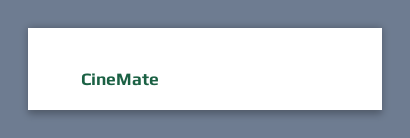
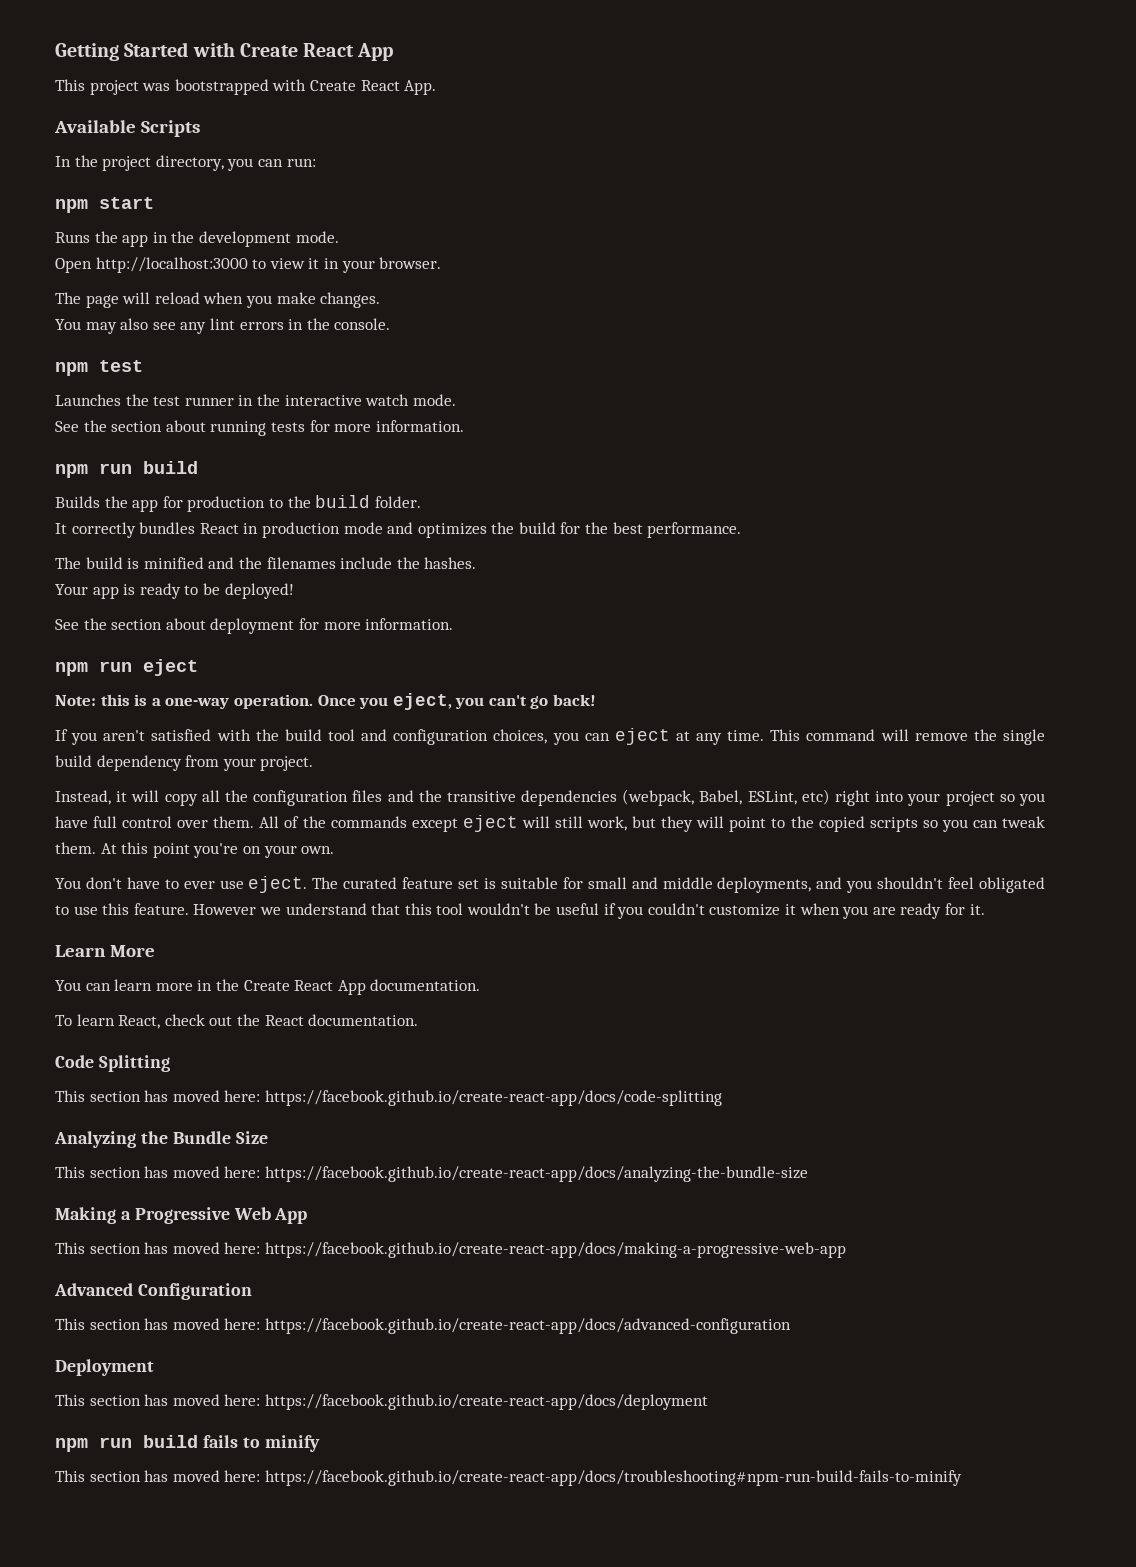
- CineMate
+ Getting Started with Create React App
+ This project was bootstrapped with Create React App.
+ Available Scripts
+ In the project directory, you can run:
+ npm start
+ Runs the app in the development mode.
+ Open http://localhost:3000 to view it in your browser.
+ The page will reload when you make changes.
+ You may also see any lint errors in the console.
+ npm test
+ Launches the test runner in the interactive watch mode.
+ See the section about running tests for more information.
+ npm run build
+ Builds the app for production to the build folder.
+ It correctly bundles React in production mode and optimizes the build for the best performance.
+ The build is minified and the filenames include the hashes.
+ Your app is ready to be deployed!
+ See the section about deployment for more information.
+ npm run eject
+ Note: this is a one-way operation. Once you eject, you can't go back!
+ If you aren't satisfied with the build tool and configuration choices, you can eject at any time. This command will remove the single build dependency from your project.
+ Instead, it will copy all the configuration files and the transitive dependencies (webpack, Babel, ESLint, etc) right into your project so you have full control over them. All of the commands except eject will still work, but they will point to the copied scripts so you can tweak them. At this point you're on your own.
+ You don't have to ever use eject. The curated feature set is suitable for small and middle deployments, and you shouldn't feel obligated to use this feature. However we understand that this tool wouldn't be useful if you couldn't customize it when you are ready for it.
+ Learn More
+ You can learn more in the Create React App documentation.
+ To learn React, check out the React documentation.
+ Code Splitting
+ This section has moved here: https://facebook.github.io/create-react-app/docs/code-splitting
+ Analyzing the Bundle Size
+ This section has moved here: https://facebook.github.io/create-react-app/docs/analyzing-the-bundle-size
+ Making a Progressive Web App
+ This section has moved here: https://facebook.github.io/create-react-app/docs/making-a-progressive-web-app
+ Advanced Configuration
+ This section has moved here: https://facebook.github.io/create-react-app/docs/advanced-configuration
+ Deployment
+ This section has moved here: https://facebook.github.io/create-react-app/docs/deployment
+ npm run build fails to minify
+ This section has moved here: https://facebook.github.io/create-react-app/docs/troubleshooting#npm-run-build-fails-to-minify

